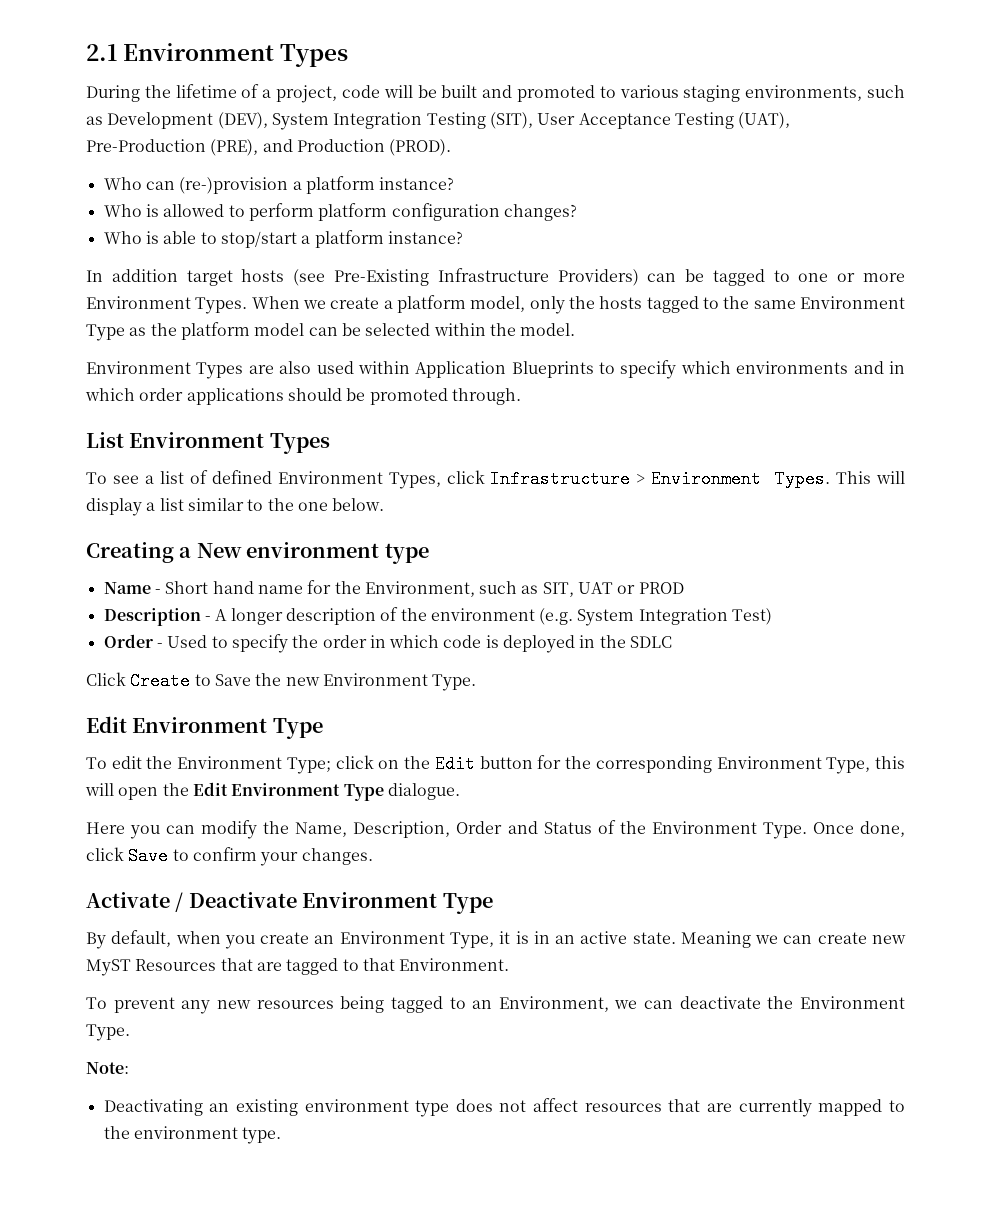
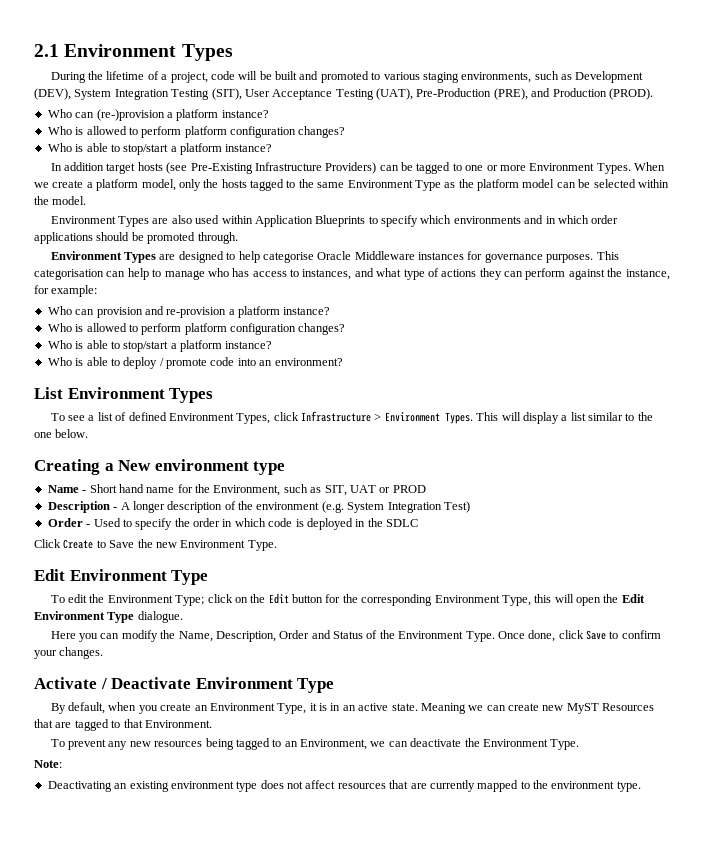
+ Environment Types are designed to help categorise Oracle Middleware instances for governance purposes. This categorisation can help to manage who has access to instances, and what type of actions they can perform against the instance, for example:
+ Who can provision and re-provision a platform instance?
+ Who is allowed to perform platform configuration changes?
+ Who is able to stop/start a platform instance?
+ Who is able to deploy / promote code into an environment?

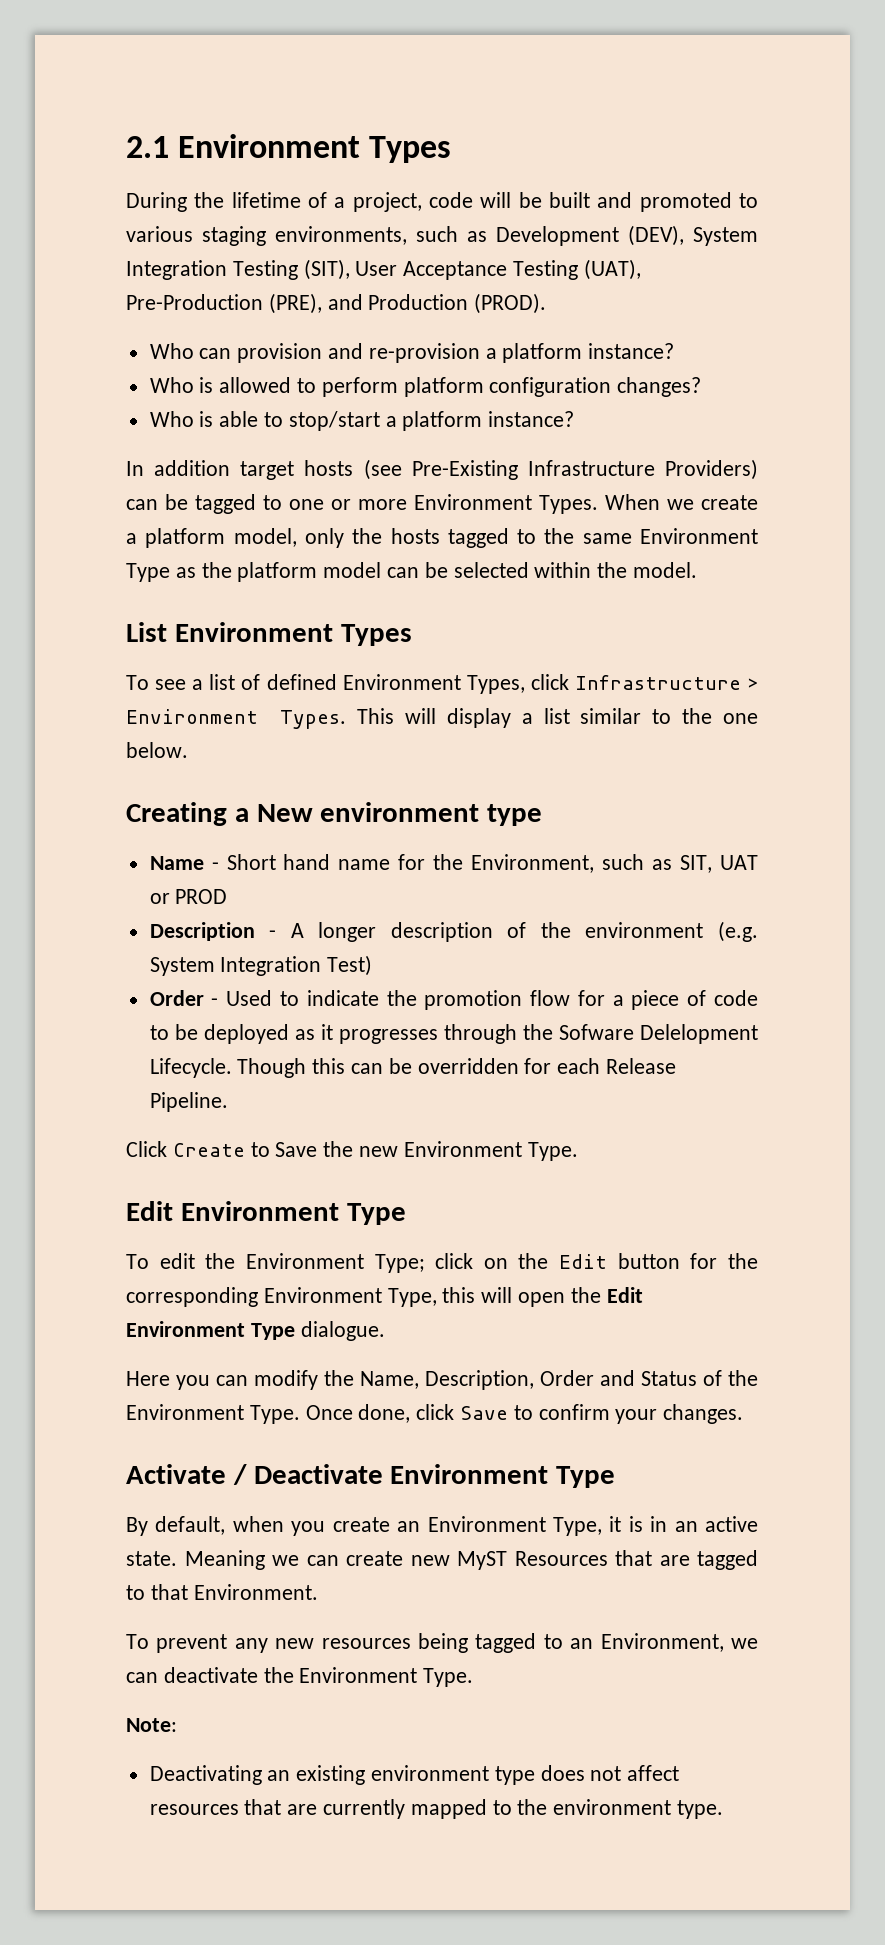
- Who can (re-)provision a platform instance?
+ Who can provision and re-provision a platform instance?
- Environment Types are also used within Application Blueprints to specify which environments and in which order applications should be promoted through.
- Environment Types are designed to help categorise Oracle Middleware instances for governance purposes. This categorisation can help to manage who has access to instances, and what type of actions they can perform against the instance, for example:
- Who can provision and re-provision a platform instance?
- Who is allowed to perform platform configuration changes?
- Who is able to stop/start a platform instance?
- Who is able to deploy / promote code into an environment?
- Order - Used to specify the order in which code is deployed in the SDLC
+ Order - Used to indicate the promotion flow for a piece of code to be deployed as it progresses through the Sofware Delelopment Lifecycle. Though this can be overridden for each Release Pipeline.

